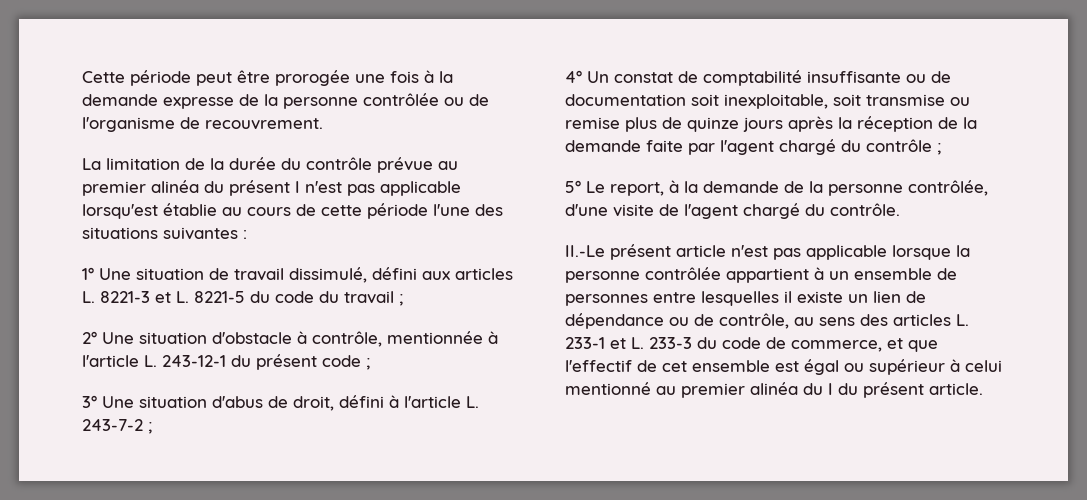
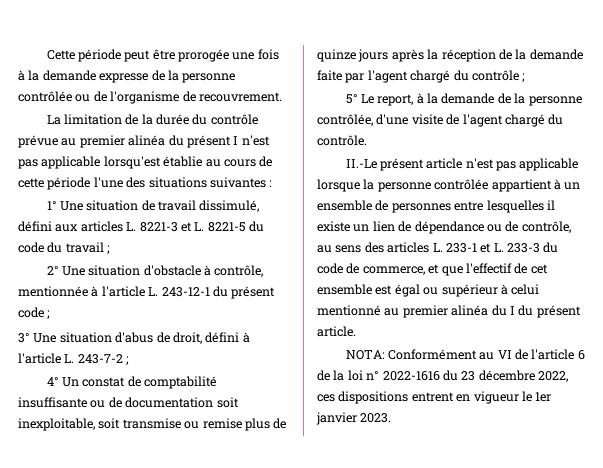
+ NOTA: Conformément au VI de l'article 6 de la loi n° 2022-1616 du 23 décembre 2022, ces dispositions entrent en vigueur le 1er janvier 2023.

